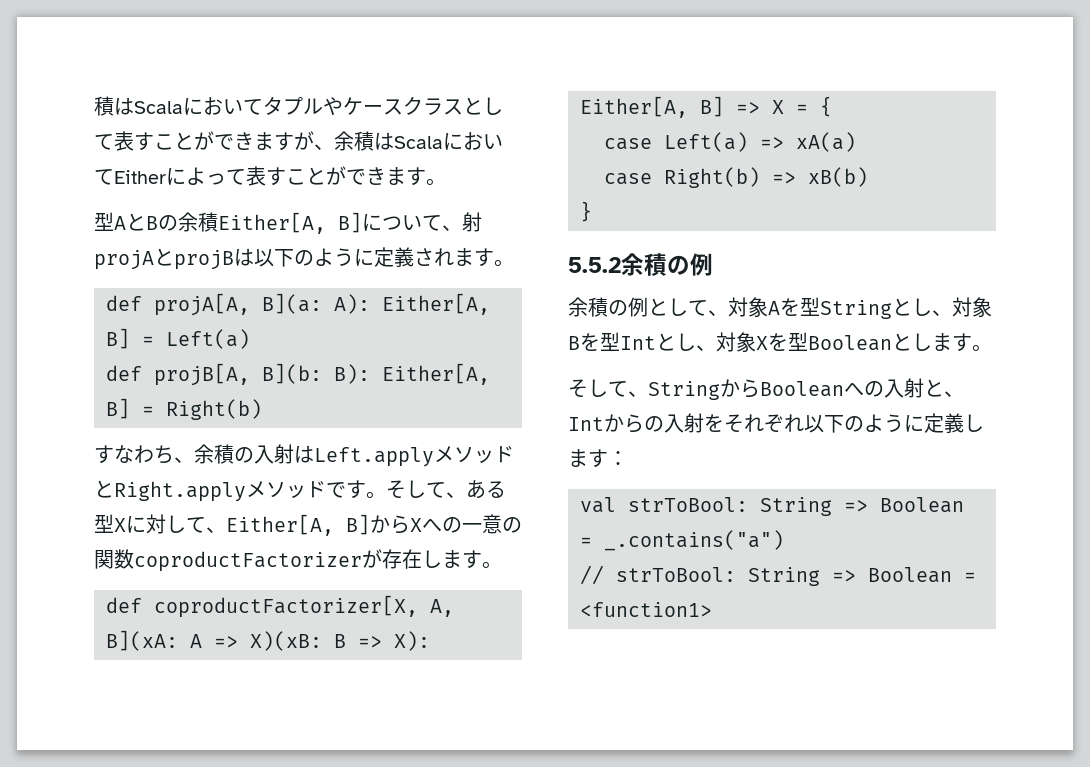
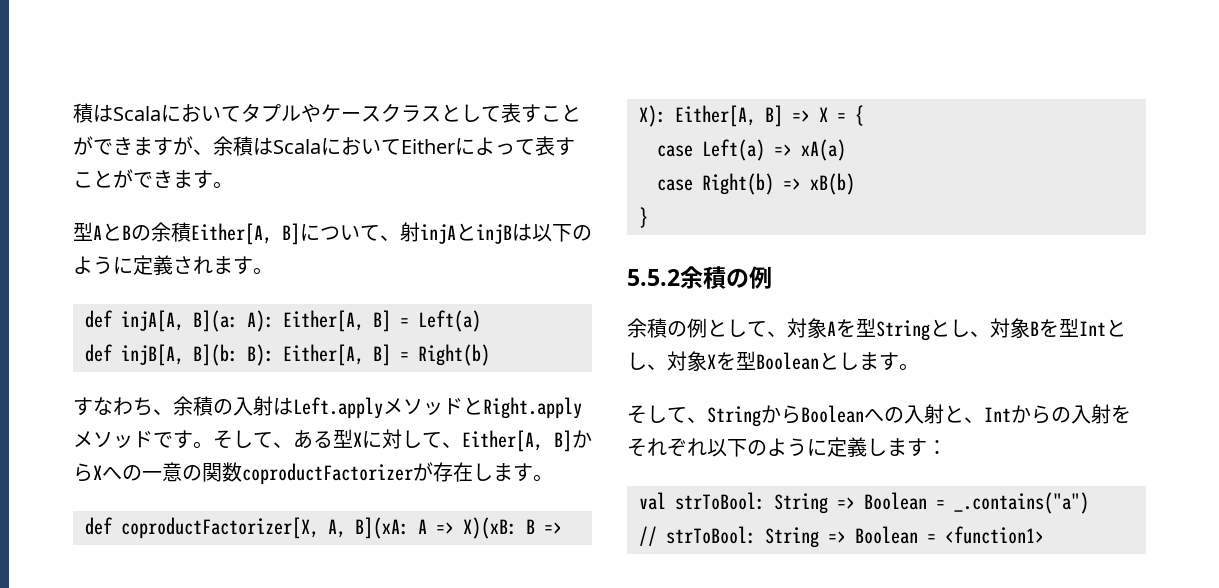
- 型AとBの余積Either[A, B]について、射projAとprojBは以下のように定義されます。
+ 型AとBの余積Either[A, B]について、射injAとinjBは以下のように定義されます。
- def projA[A, B](a: A): Either[A, B] = Left(a)
+ def injA[A, B](a: A): Either[A, B] = Left(a)
- def projB[A, B](b: B): Either[A, B] = Right(b)
+ def injB[A, B](b: B): Either[A, B] = Right(b)

